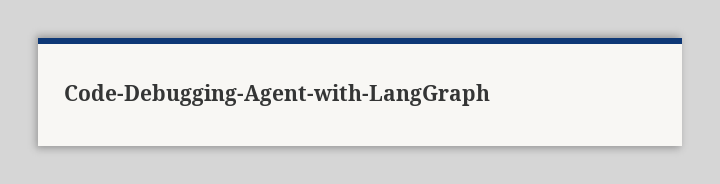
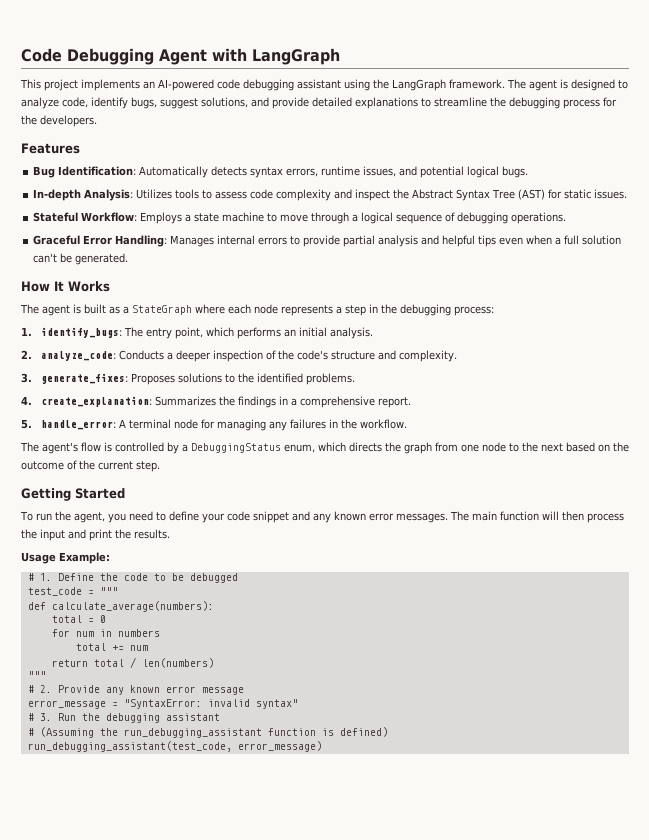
- Code-Debugging-Agent-with-LangGraph
+ Code Debugging Agent with LangGraph
+ This project implements an AI-powered code debugging assistant using the LangGraph framework. The agent is designed to analyze code, identify bugs, suggest solutions, and provide detailed explanations to streamline the debugging process for the developers.
+ Features
+ Bug Identification: Automatically detects syntax errors, runtime issues, and potential logical bugs.
+ In-depth Analysis: Utilizes tools to assess code complexity and inspect the Abstract Syntax Tree (AST) for static issues.
+ Stateful Workflow: Employs a state machine to move through a logical sequence of debugging operations.
+ Graceful Error Handling: Manages internal errors to provide partial analysis and helpful tips even when a full solution can't be generated.
+ How It Works
+ The agent is built as a StateGraph where each node represents a step in the debugging process:
+ 1. identify_bugs: The entry point, which performs an initial analysis.
+ 2. analyze_code: Conducts a deeper inspection of the code's structure and complexity.
+ 3. generate_fixes: Proposes solutions to the identified problems.
+ 4. create_explanation: Summarizes the findings in a comprehensive report.
+ 5. handle_error: A terminal node for managing any failures in the workflow.
+ The agent's flow is controlled by a DebuggingStatus enum, which directs the graph from one node to the next based on the outcome of the current step.
+ Getting Started
+ To run the agent, you need to define your code snippet and any known error messages. The main function will then process the input and print the results.
+ Usage Example:
+ # 1. Define the code to be debugged
+ test_code = """
+ def calculate_average(numbers):
+ total = 0
+ for num in numbers
+ total += num
+ return total / len(numbers)
+ """
+ # 2. Provide any known error message
+ error_message = "SyntaxError: invalid syntax"
+ # 3. Run the debugging assistant
+ # (Assuming the run_debugging_assistant function is defined)
+ run_debugging_assistant(test_code, error_message)

